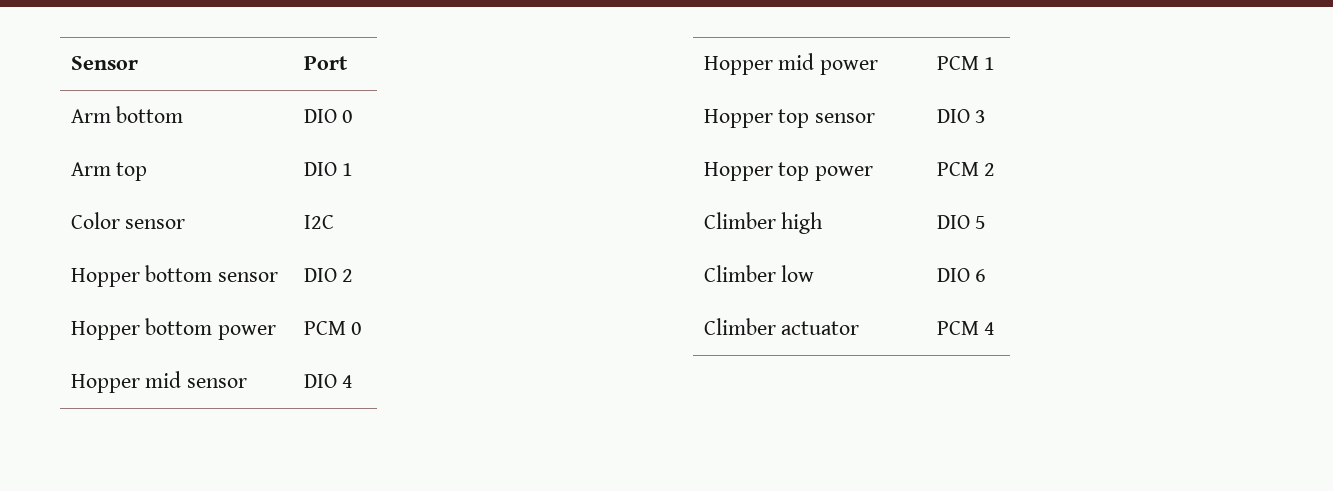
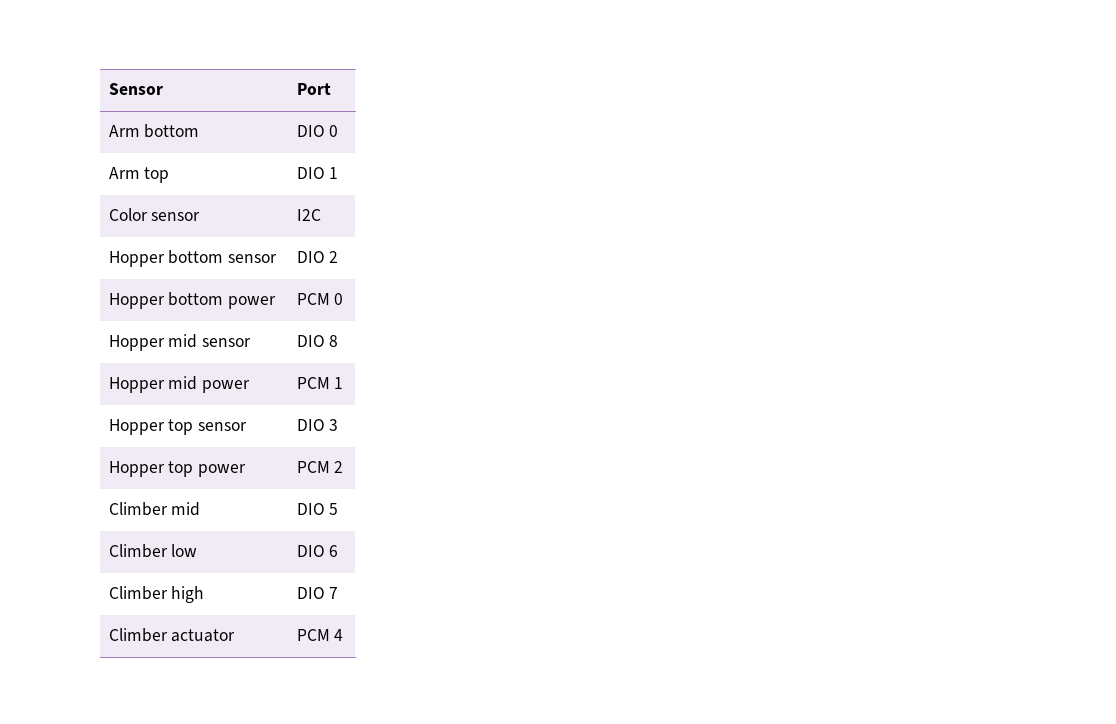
- Hopper mid sensor | DIO 4
+ Hopper mid sensor | DIO 8
- Climber high | DIO 5
+ Climber mid | DIO 5
+ Climber high | DIO 7

